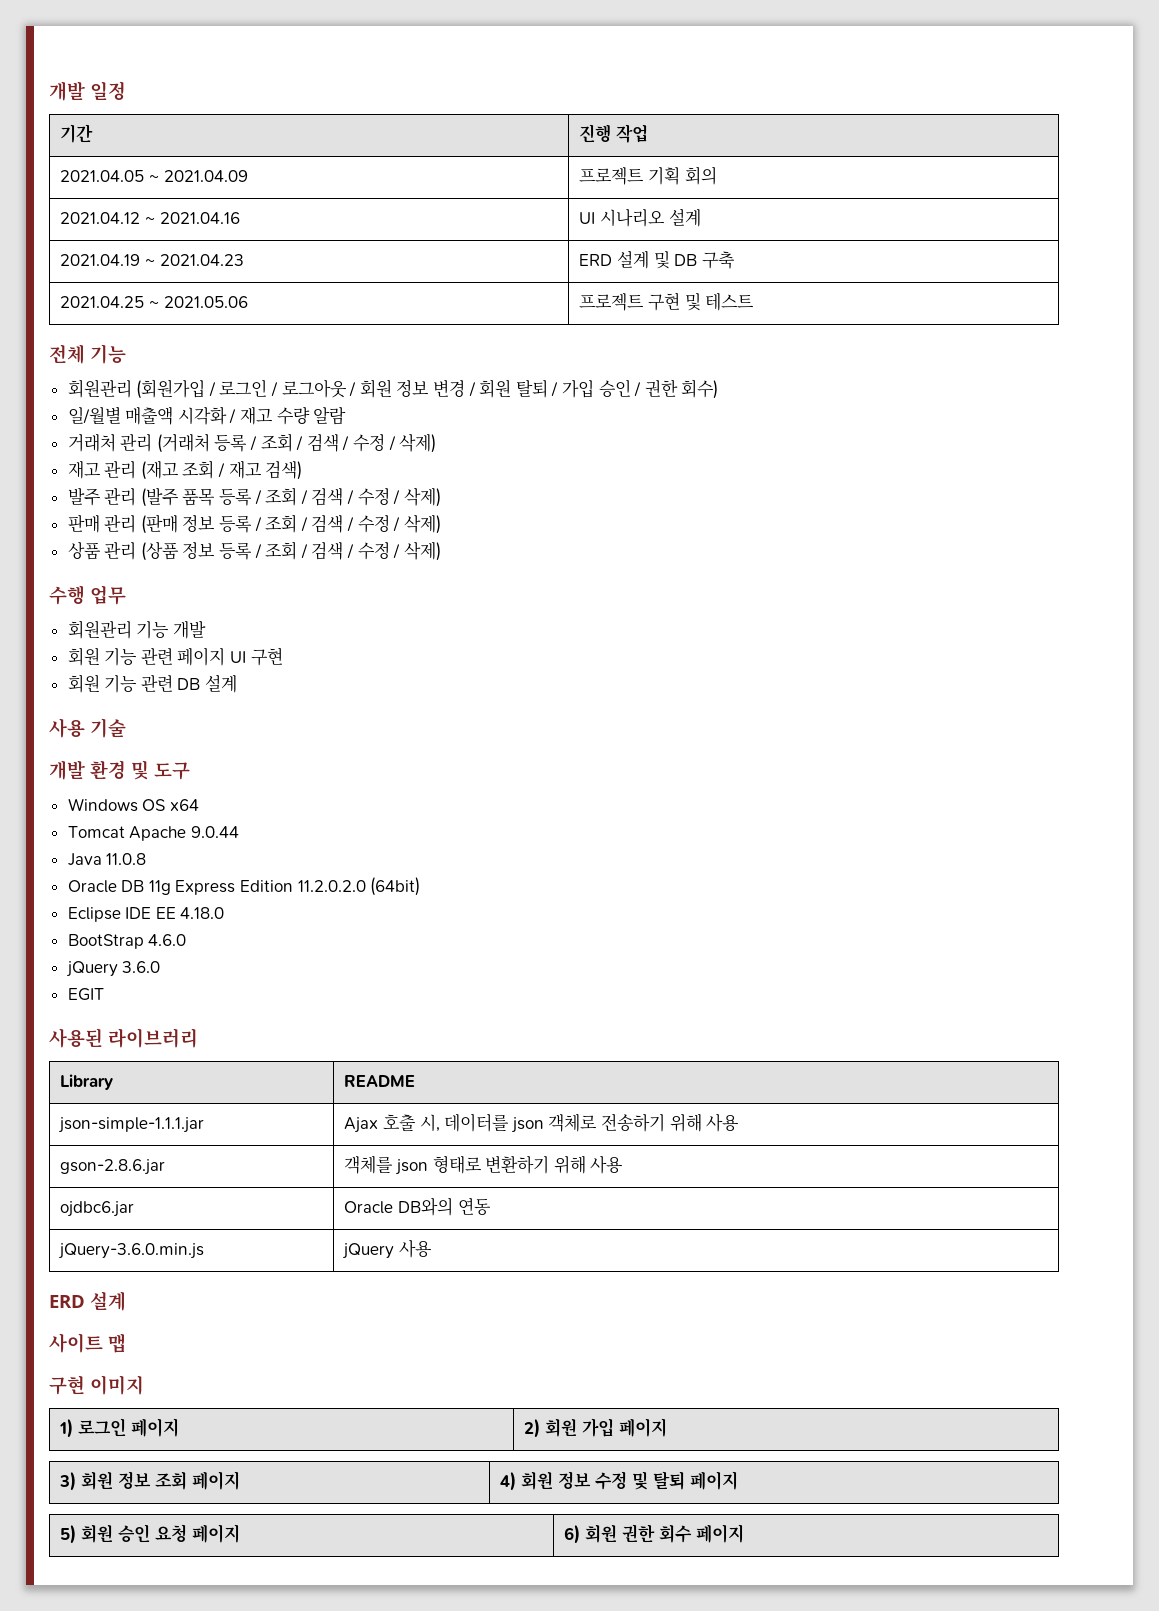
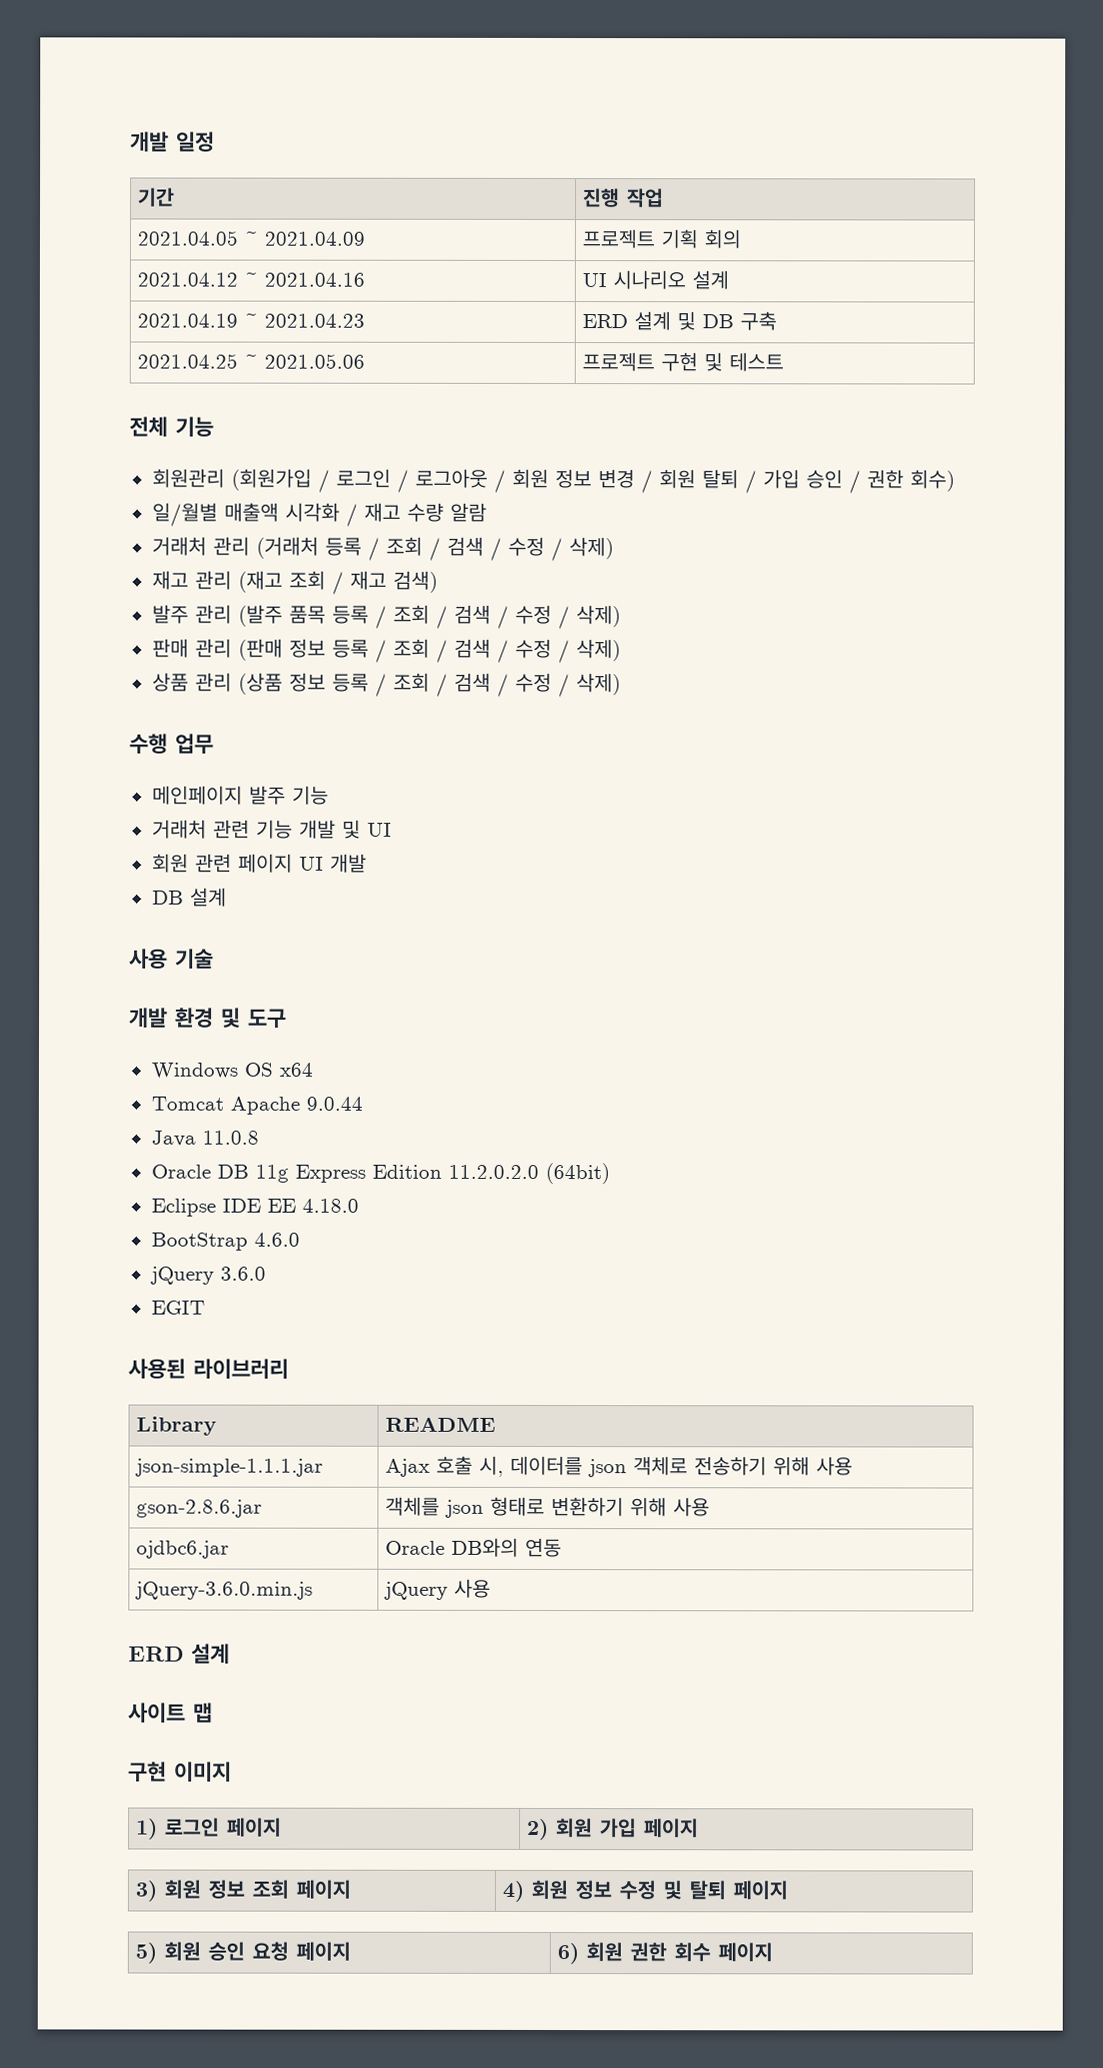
- 회원관리 기능 개발
- 회원 기능 관련 페이지 UI 구현
- 회원 기능 관련 DB 설계
+ 메인페이지 발주 기능
+ 거래처 관련 기능 개발 및 UI
+ 회원 관련 페이지 UI 개발
+ DB 설계

